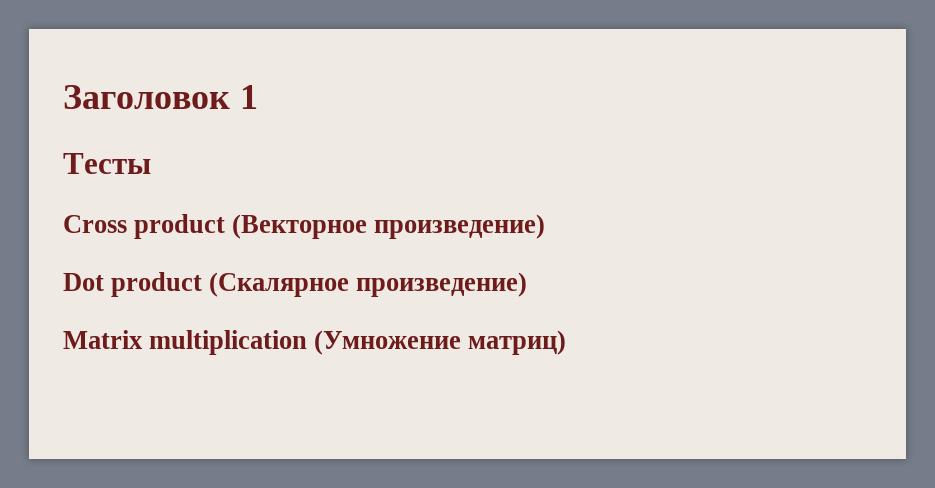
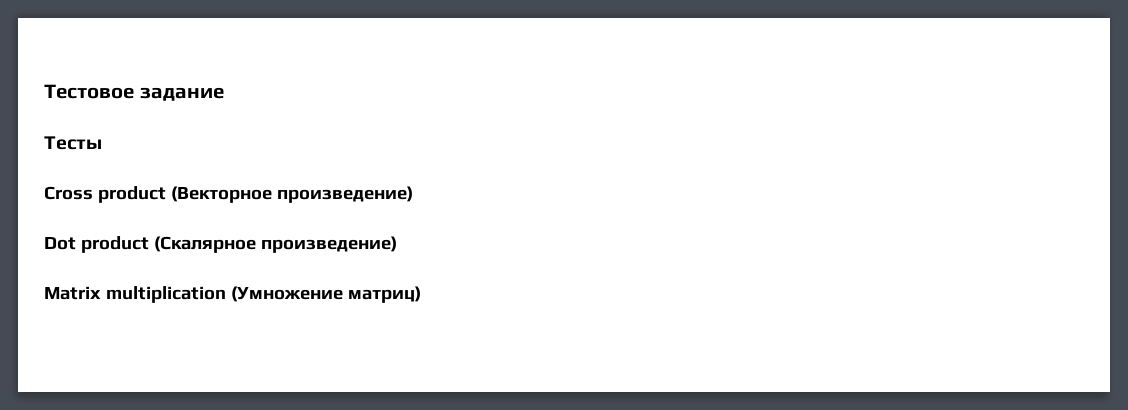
- Заголовок 1
+ Тестовое задание

